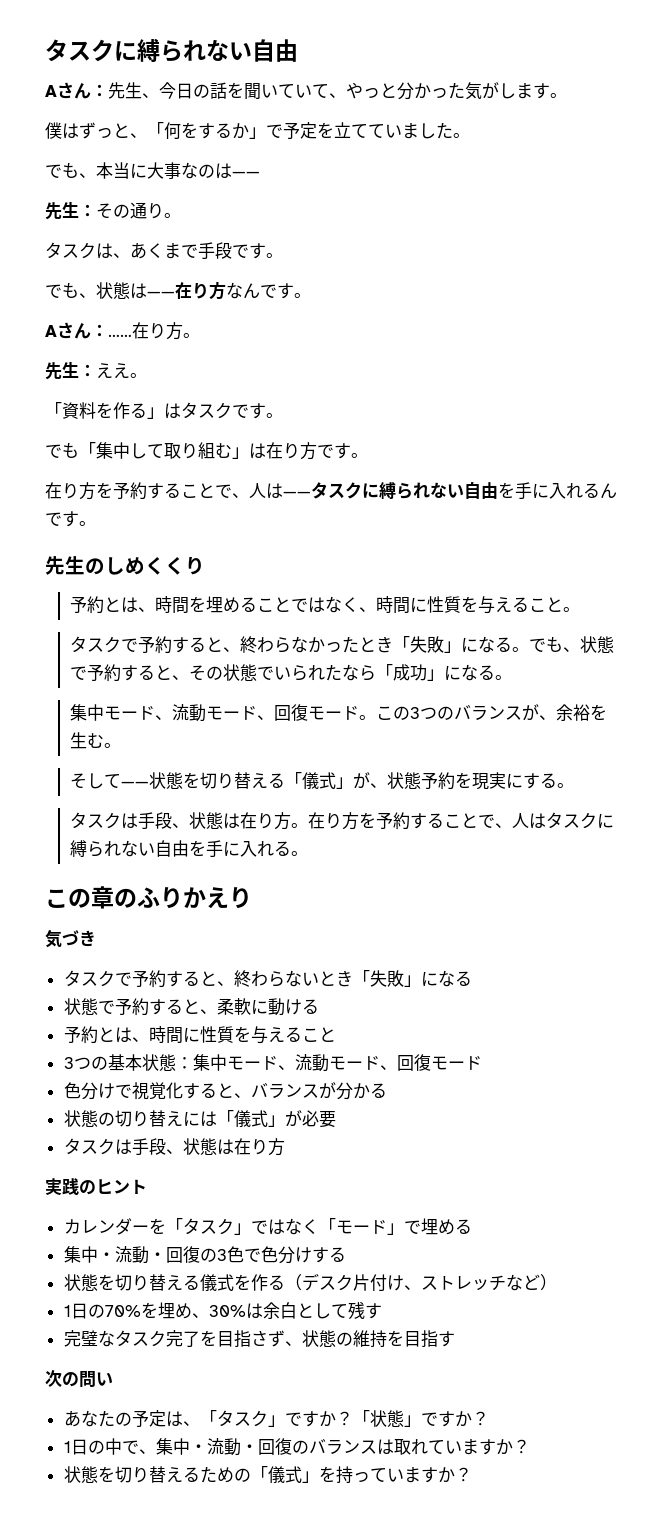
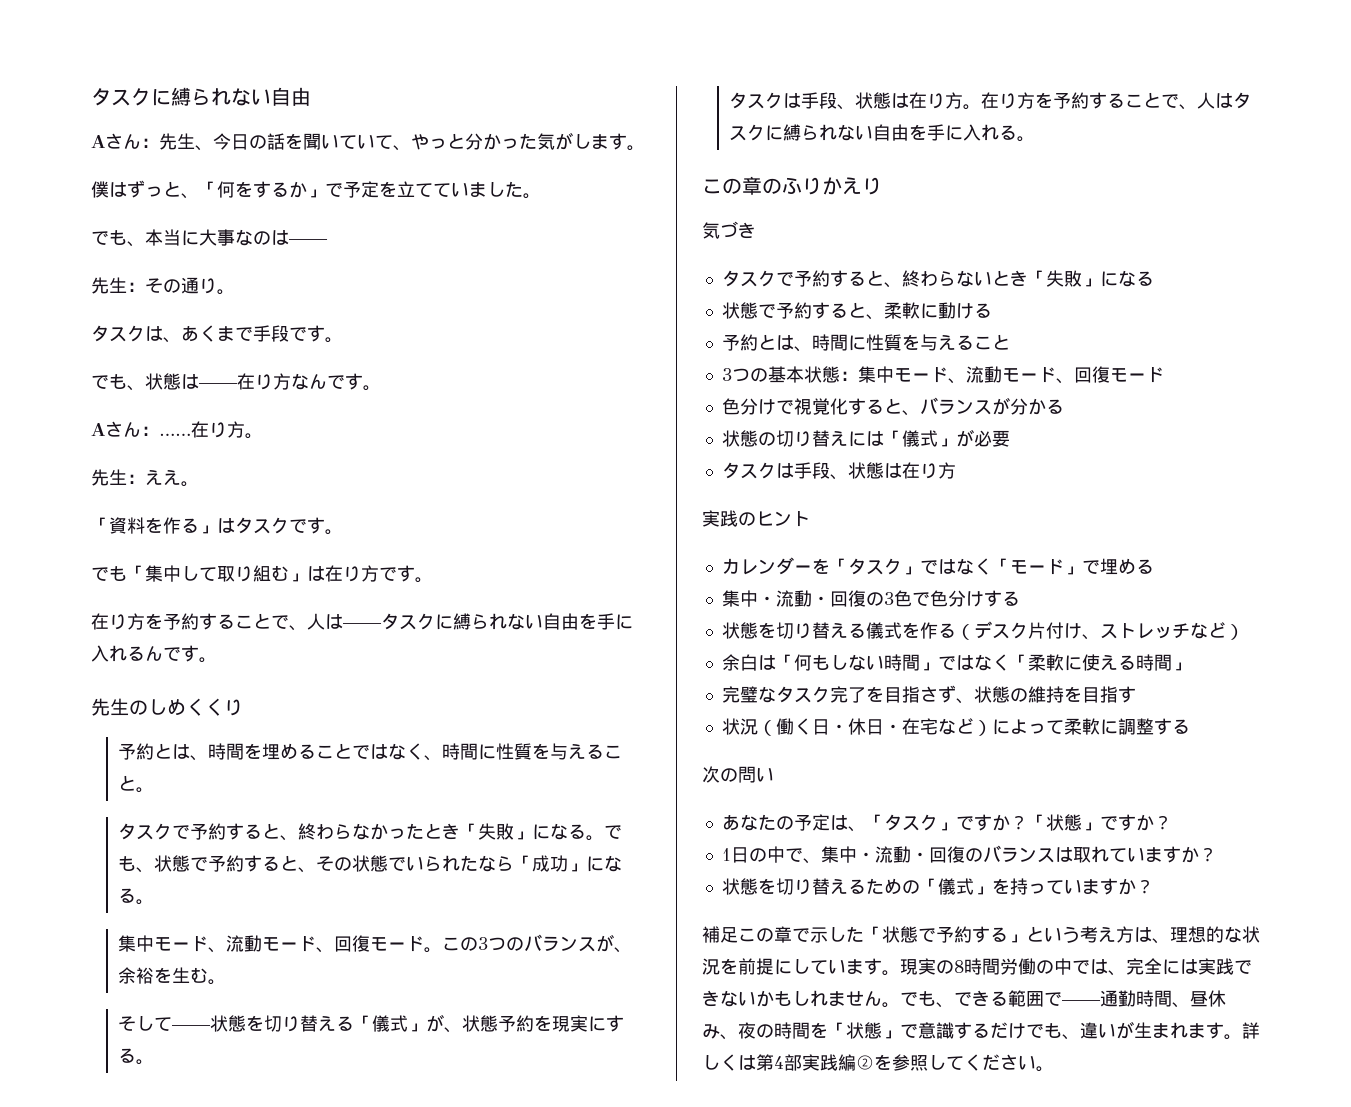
- 1日の70%を埋め、30%は余白として残す
+ 余白は「何もしない時間」ではなく「柔軟に使える時間」
+ 状況（働く日・休日・在宅など）によって柔軟に調整する
+ 補足この章で示した「状態で予約する」という考え方は、理想的な状況を前提にしています。現実の8時間労働の中では、完全には実践できないかもしれません。でも、できる範囲で——通勤時間、昼休み、夜の時間を「状態」で意識するだけでも、違いが生まれます。詳しくは第4部実践編②を参照してください。

